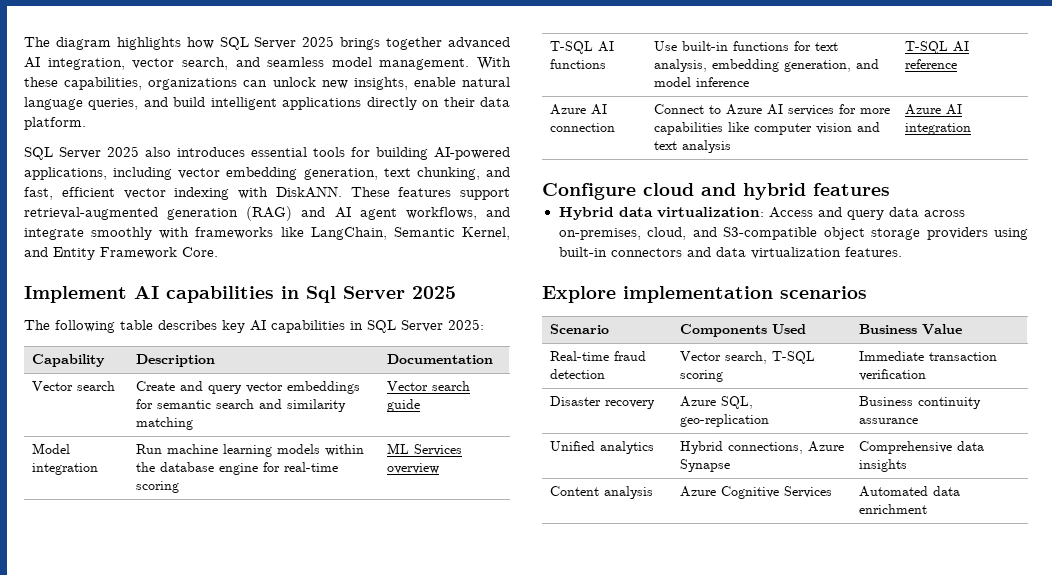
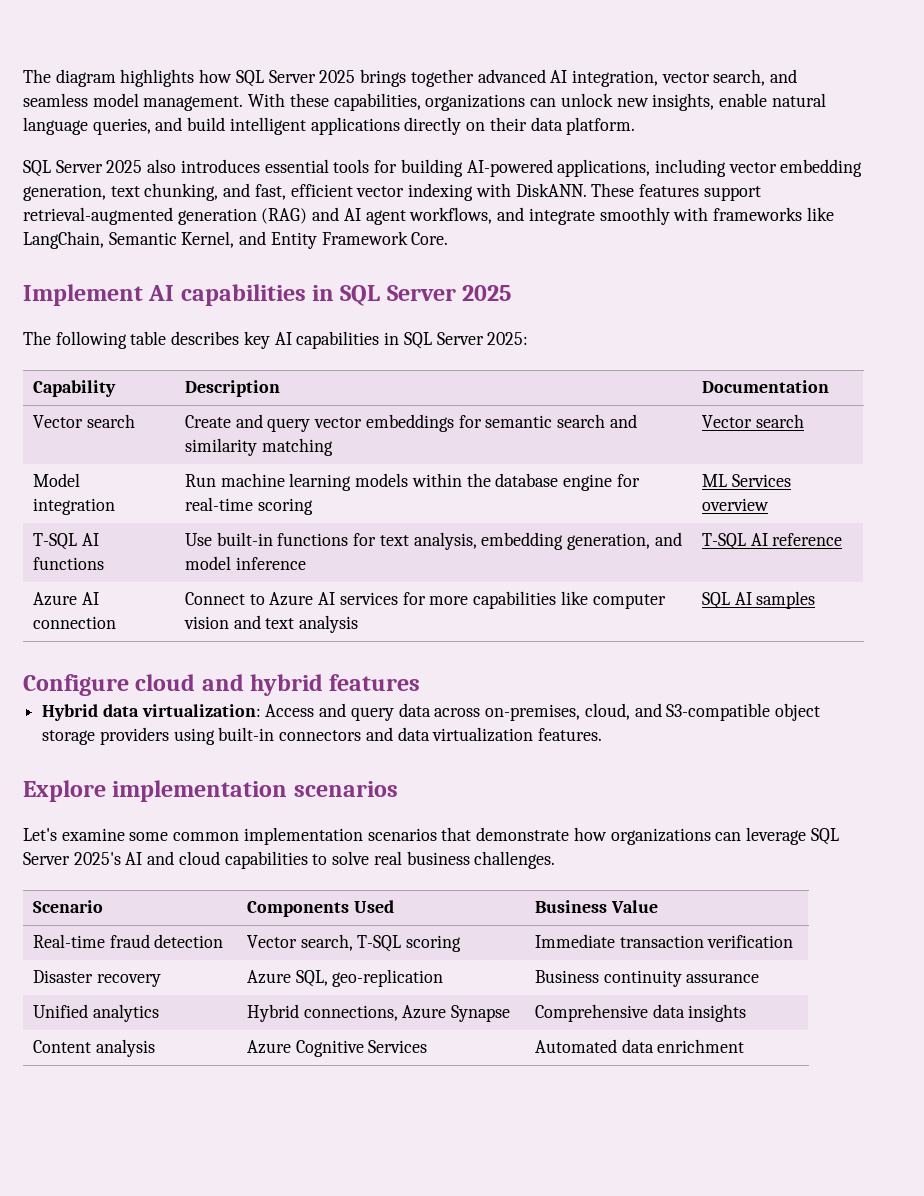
- Implement AI capabilities in Sql Server 2025
+ Implement AI capabilities in SQL Server 2025
- Vector search | Create and query vector embeddings for semantic search and similarity matching | Vector search guide
+ Vector search | Create and query vector embeddings for semantic search and similarity matching | Vector search
- Azure AI connection | Connect to Azure AI services for more capabilities like computer vision and text analysis | Azure AI integration
+ Azure AI connection | Connect to Azure AI services for more capabilities like computer vision and text analysis | SQL AI samples
+ Let's examine some common implementation scenarios that demonstrate how organizations can leverage SQL Server 2025's AI and cloud capabilities to solve real business challenges.

